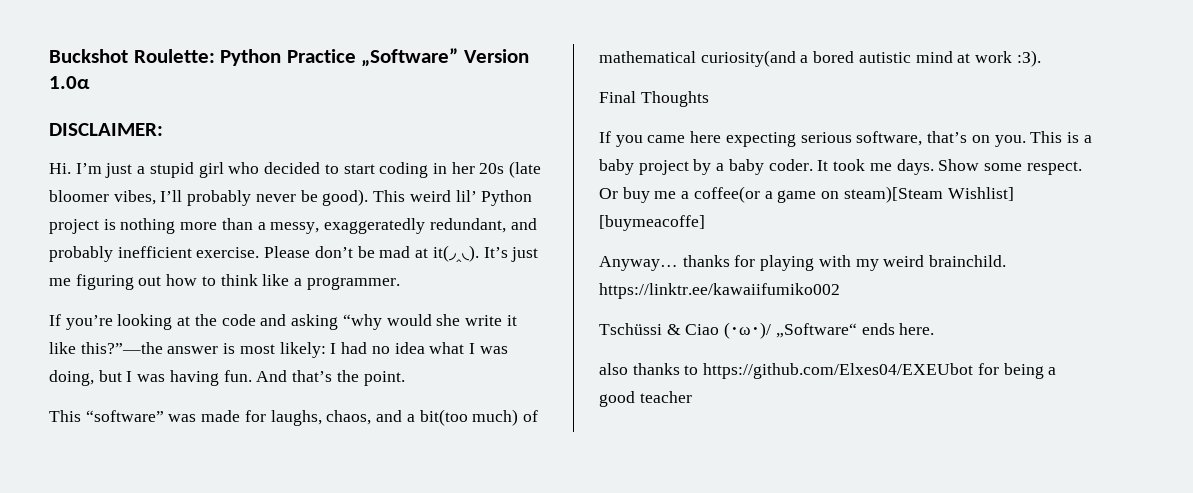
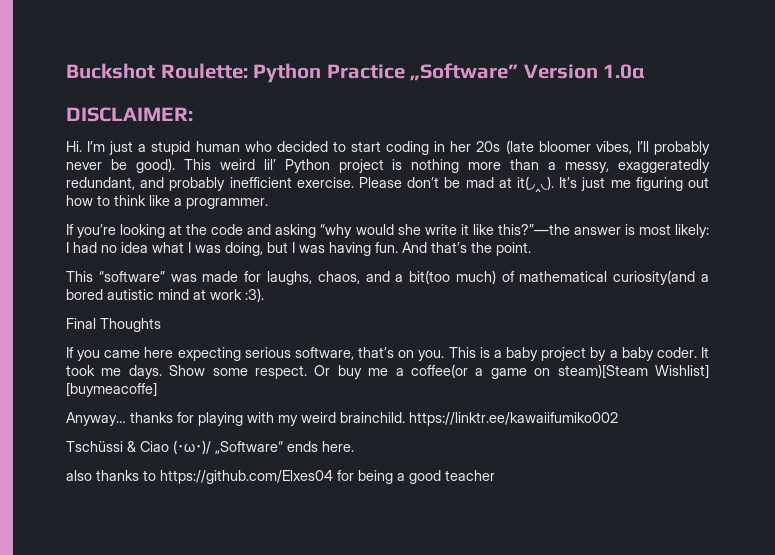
- Hi. I’m just a stupid girl who decided to start coding in her 20s (late bloomer vibes, I’ll probably never be good).
+ Hi. I’m just a stupid human who decided to start coding in her 20s (late bloomer vibes, I’ll probably never be good).
- also thanks to https://github.com/Elxes04/EXEUbot for being a good teacher
+ also thanks to https://github.com/Elxes04 for being a good teacher

